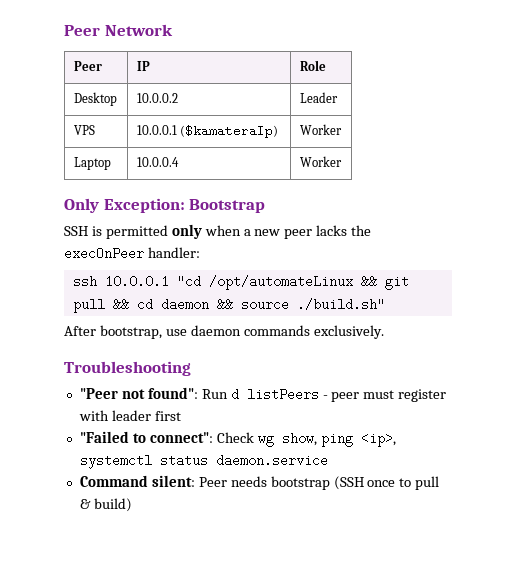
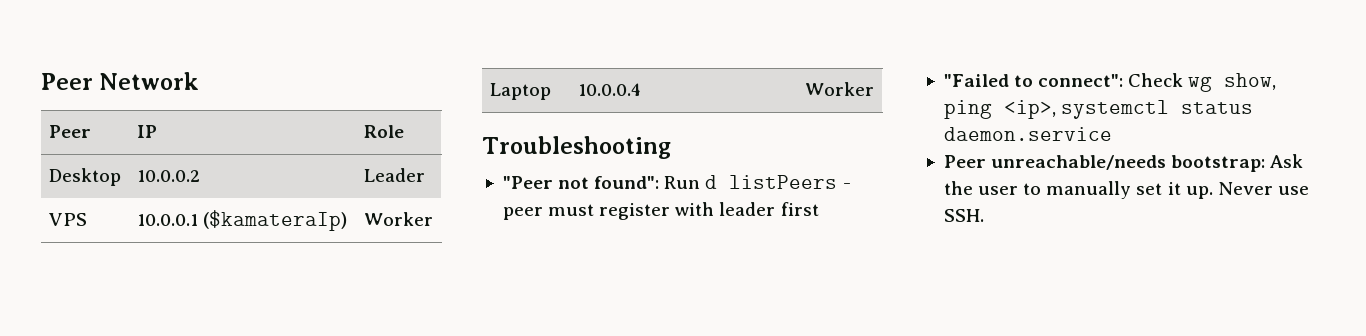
- Only Exception: Bootstrap
- SSH is permitted only when a new peer lacks the execOnPeer handler:
- ssh 10.0.0.1 "cd /opt/automateLinux && git pull && cd daemon && source ./build.sh"
- After bootstrap, use daemon commands exclusively.
- Command silent: Peer needs bootstrap (SSH once to pull & build)
+ Peer unreachable/needs bootstrap: Ask the user to manually set it up. Never use SSH.

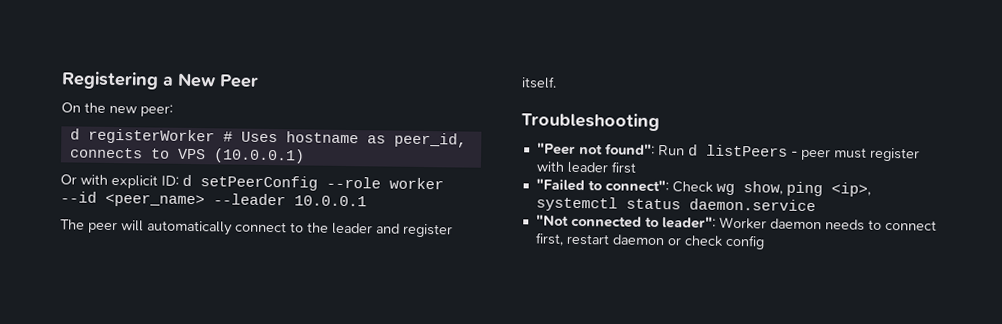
- Peer Network
- Peer | IP | Role
- Desktop | 10.0.0.2 | Leader
- VPS | 10.0.0.1 ($kamateraIp) | Worker
- Laptop | 10.0.0.4 | Worker
+ Registering a New Peer
+ On the new peer:
+ d registerWorker # Uses hostname as peer_id, connects to VPS (10.0.0.1)
+ Or with explicit ID: d setPeerConfig --role worker --id <peer_name> --leader 10.0.0.1
+ The peer will automatically connect to the leader and register itself.
- Peer unreachable/needs bootstrap: Ask the user to manually set it up. Never use SSH.
+ "Not connected to leader": Worker daemon needs to connect first, restart daemon or check config

